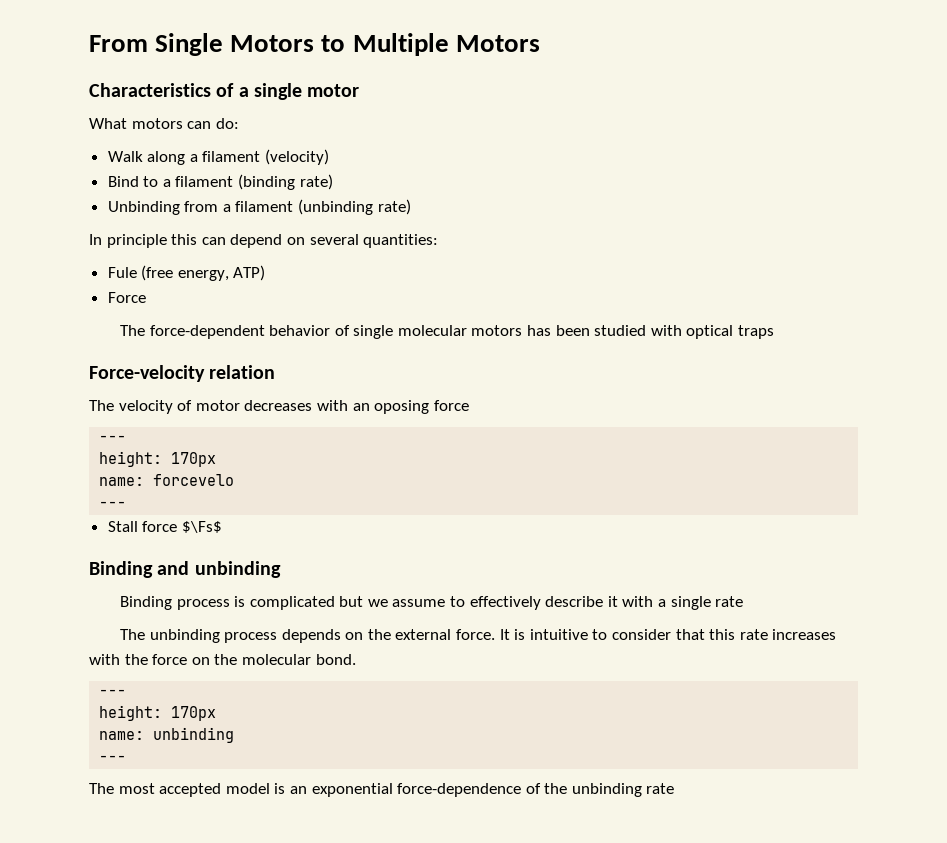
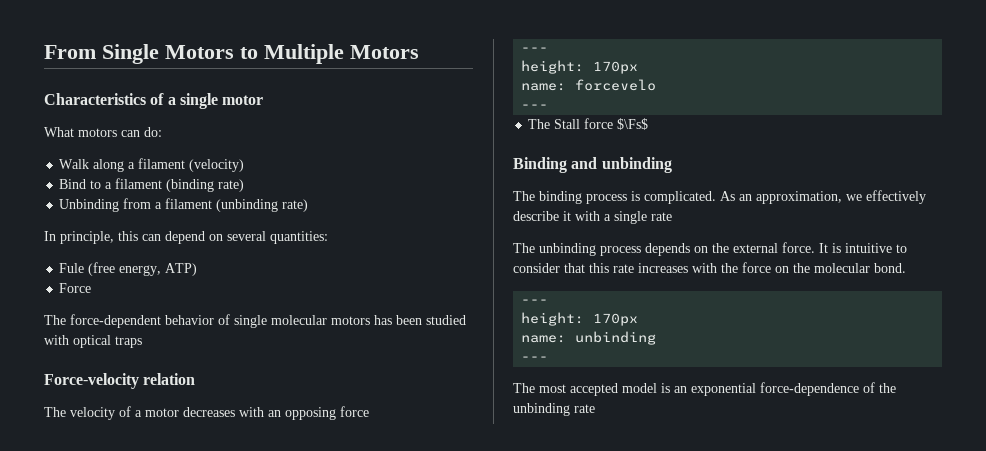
- In principle this can depend on several quantities:
+ In principle, this can depend on several quantities:
- The velocity of motor decreases with an oposing force
+ The velocity of a motor decreases with an opposing force
- Stall force $\Fs$
+ The Stall force $\Fs$
- Binding process is complicated but we assume to effectively describe it with a single rate
+ The binding process is complicated. As an approximation, we effectively describe it with a single rate

